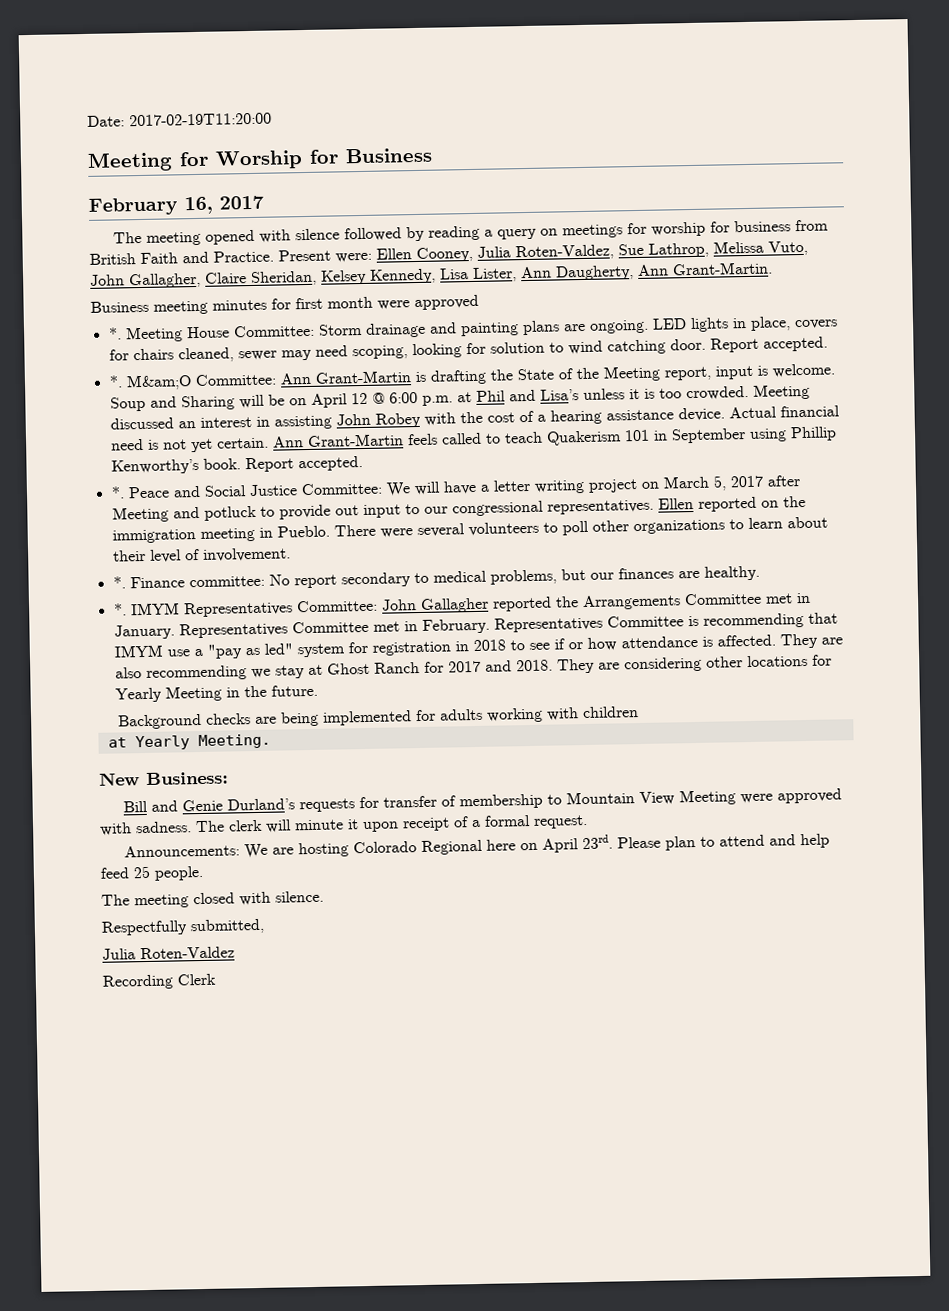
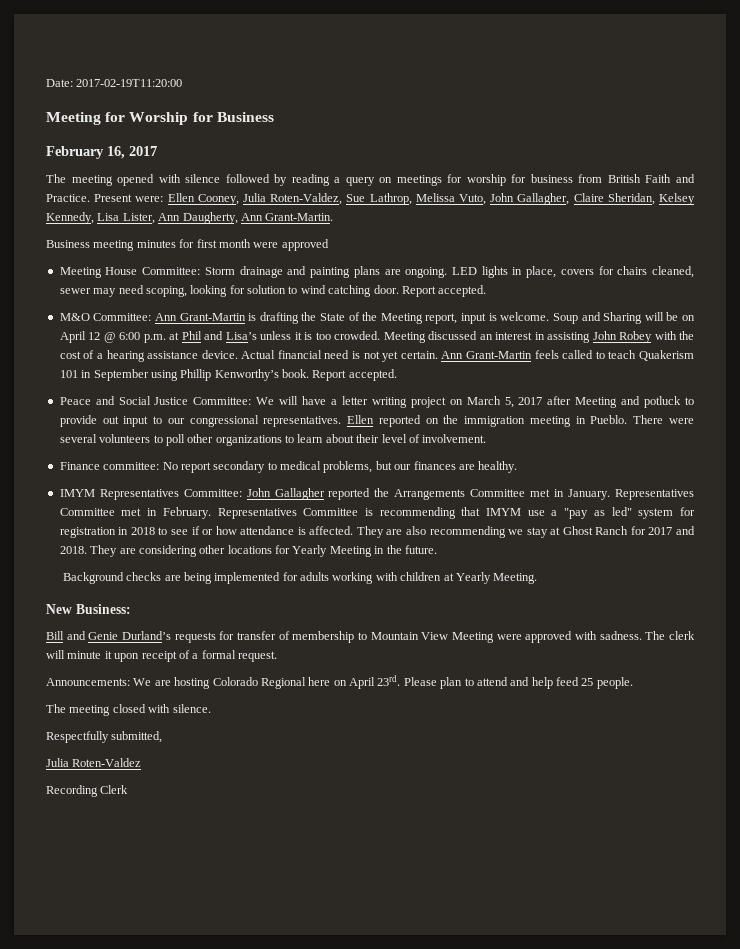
  Business meeting minutes for first month were approved
- *. Meeting House Committee: Storm drainage and painting plans are ongoing.
+ Meeting House Committee: Storm drainage and painting plans are ongoing.
- *. M&am;O Committee: Ann Grant-Martin is drafting the State of the Meeting report, input is welcome.
+ M&O Committee: Ann Grant-Martin is drafting the State of the Meeting report, input is welcome.
  Ann Grant-Martin feels called to teach Quakerism 101 in September using Phillip Kenworthy’s book. Report accepted.
- *. Peace and Social Justice Committee: We will have a letter writing project on March 5, 2017 after Meeting and potluck to provide out input to our congressional representatives.
+ Peace and Social Justice Committee: We will have a letter writing project on March 5, 2017 after Meeting and potluck to provide out input to our congressional representatives.
  There were several volunteers to poll other organizations to learn about their level of involvement.
- *. Finance committee: No report secondary to medical problems, but our finances are healthy.
- *. IMYM Representatives Committee: John Gallagher reported the Arrangements Committee met in January.
+ Finance committee: No report secondary to medical problems, but our finances are healthy.
+ IMYM Representatives Committee: John Gallagher reported the Arrangements Committee met in January.
- Background checks are being implemented for adults working with children
- at Yearly Meeting.
+ Background checks are being implemented for adults working with children at Yearly Meeting.

